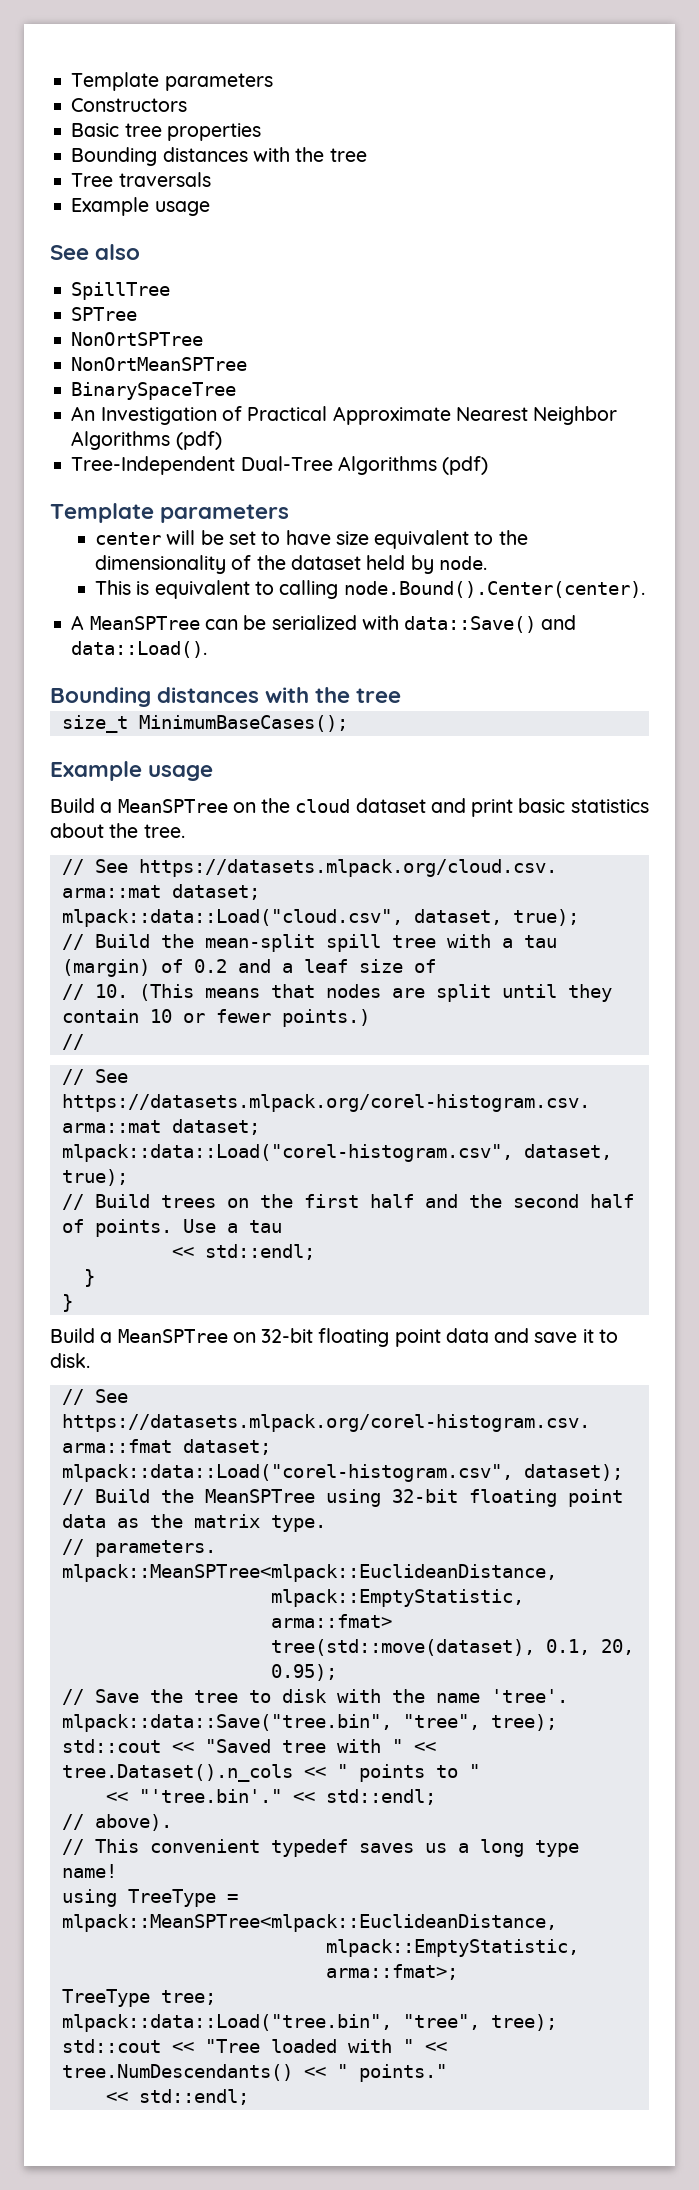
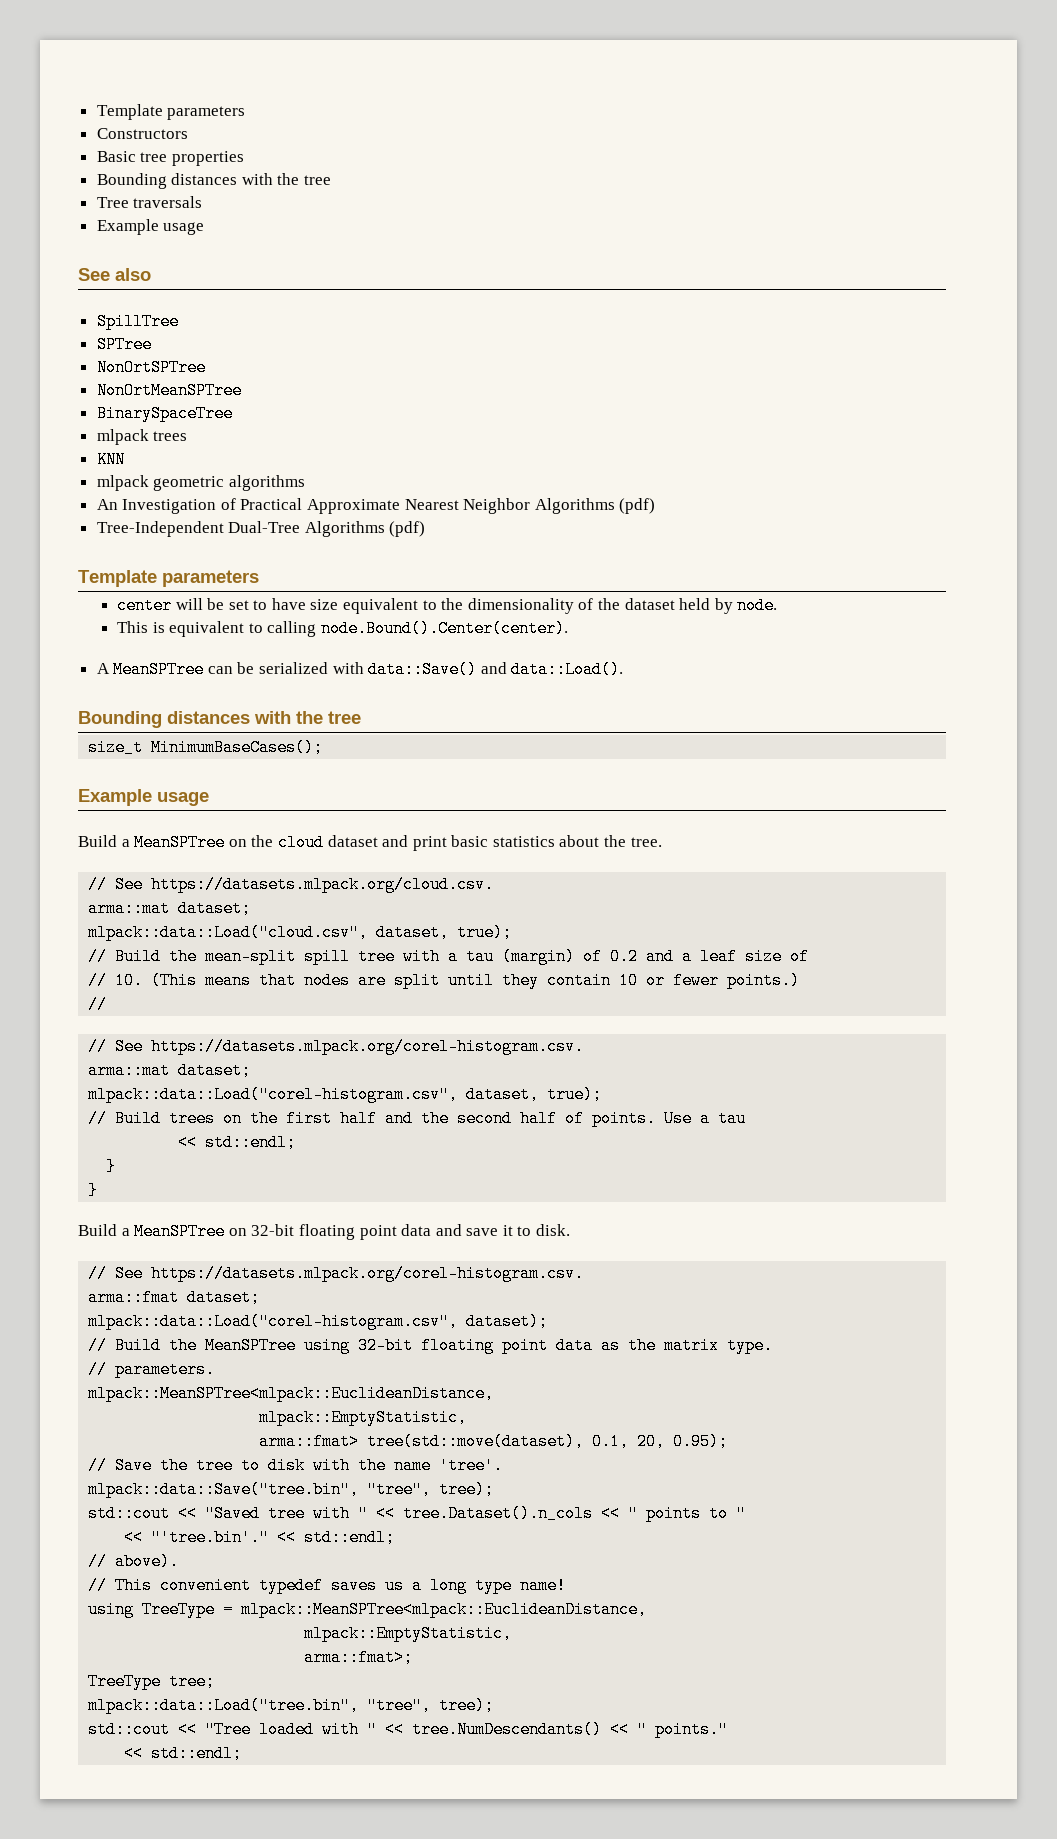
+ mlpack trees
+ KNN
+ mlpack geometric algorithms

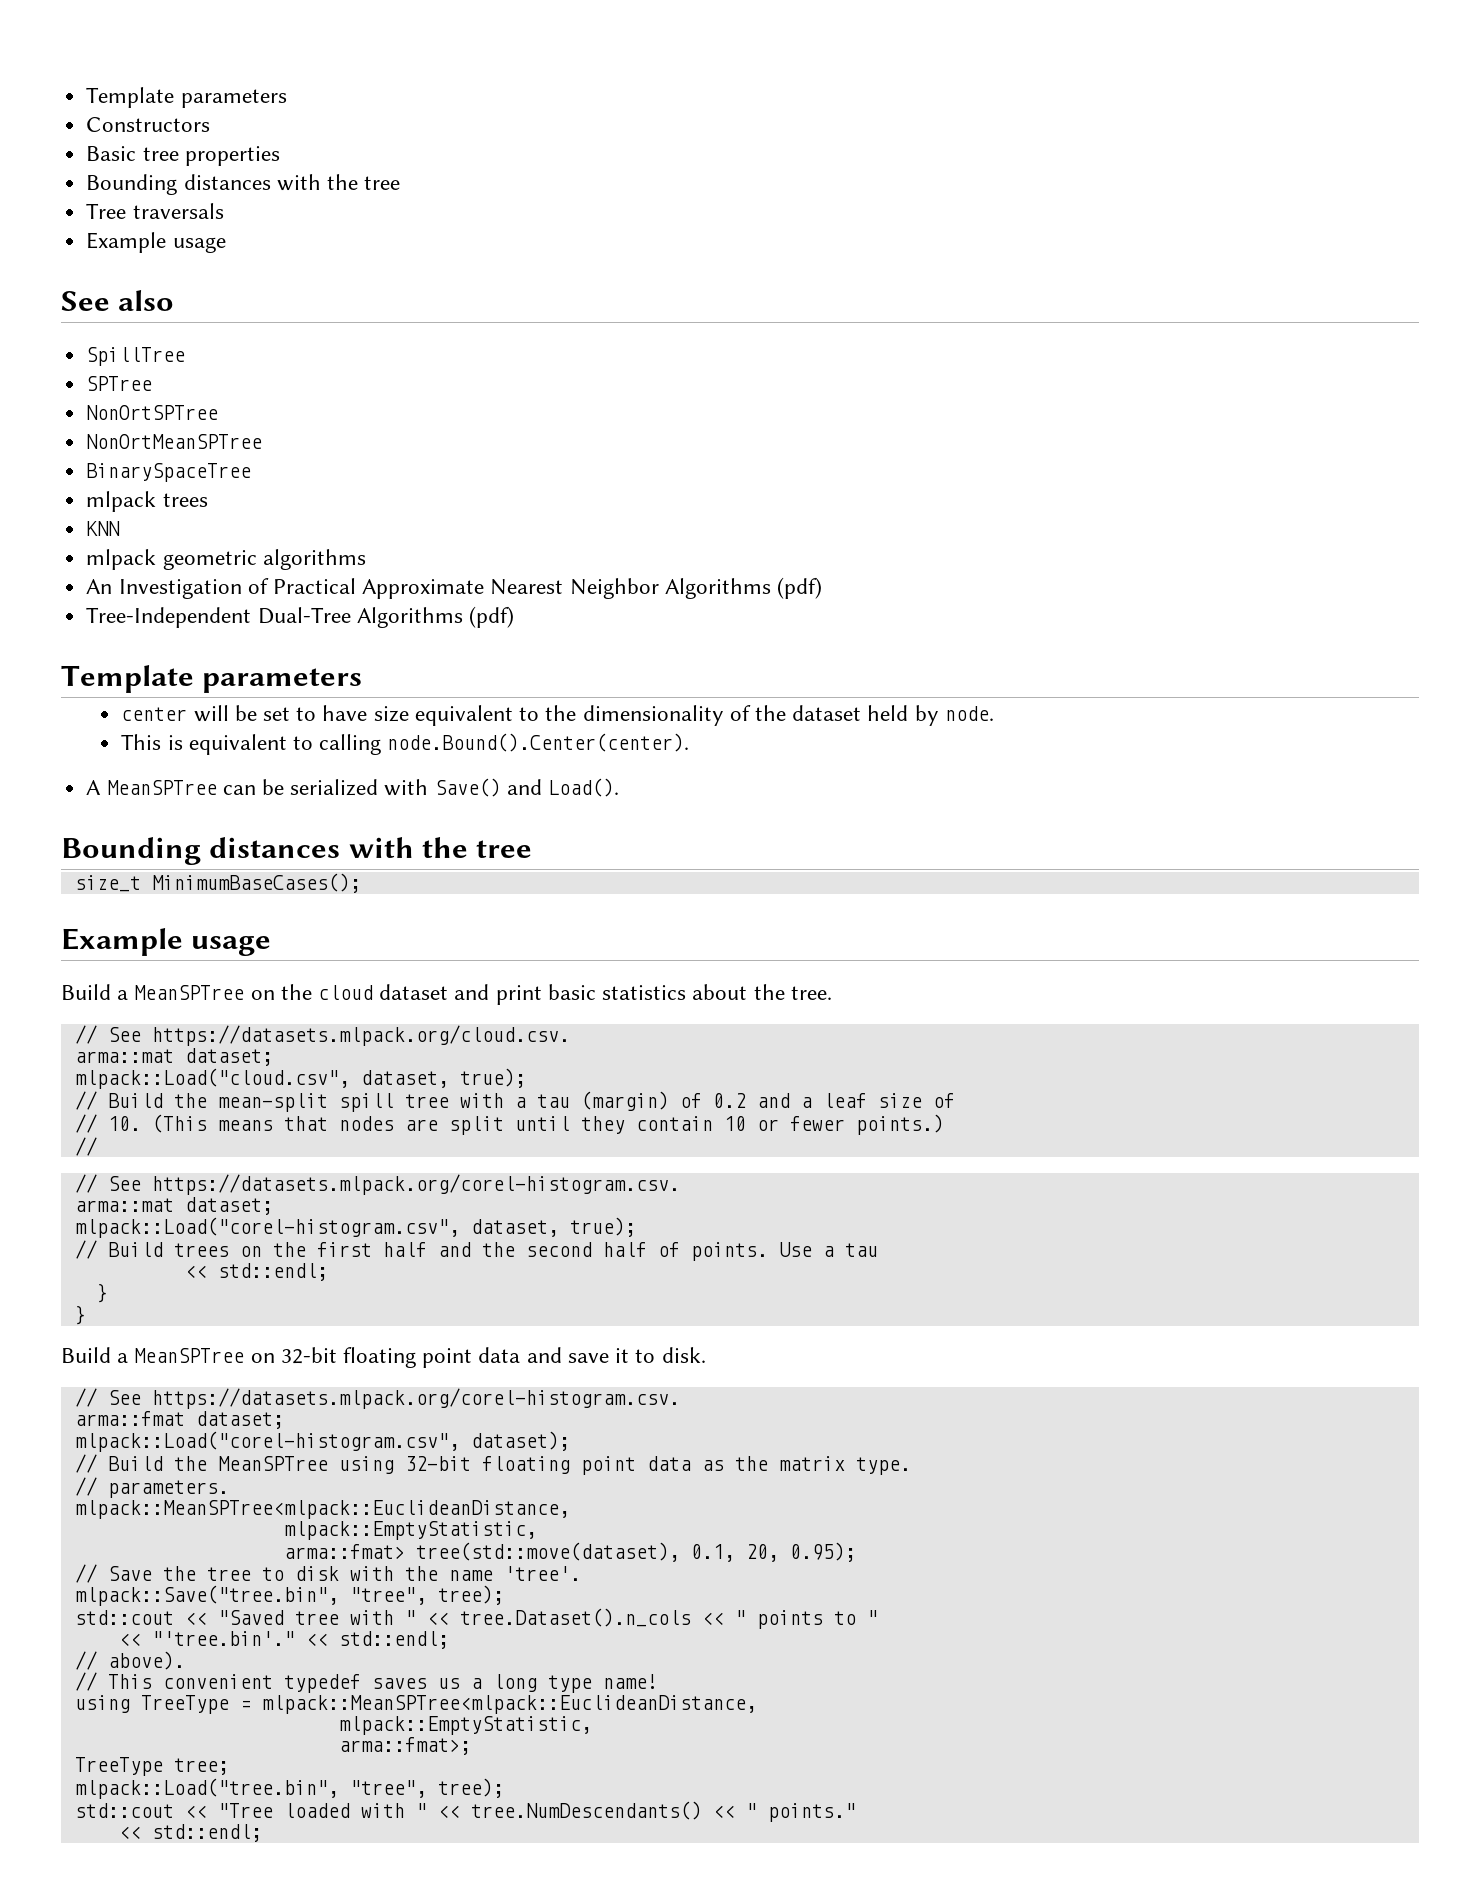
- A MeanSPTree can be serialized with data::Save() and data::Load().
+ A MeanSPTree can be serialized with Save() and Load().
- mlpack::data::Load("cloud.csv", dataset, true);
+ mlpack::Load("cloud.csv", dataset, true);
- mlpack::data::Load("corel-histogram.csv", dataset, true);
+ mlpack::Load("corel-histogram.csv", dataset, true);
- mlpack::data::Load("corel-histogram.csv", dataset);
+ mlpack::Load("corel-histogram.csv", dataset);
- mlpack::data::Save("tree.bin", "tree", tree);
+ mlpack::Save("tree.bin", "tree", tree);
- mlpack::data::Load("tree.bin", "tree", tree);
+ mlpack::Load("tree.bin", "tree", tree);

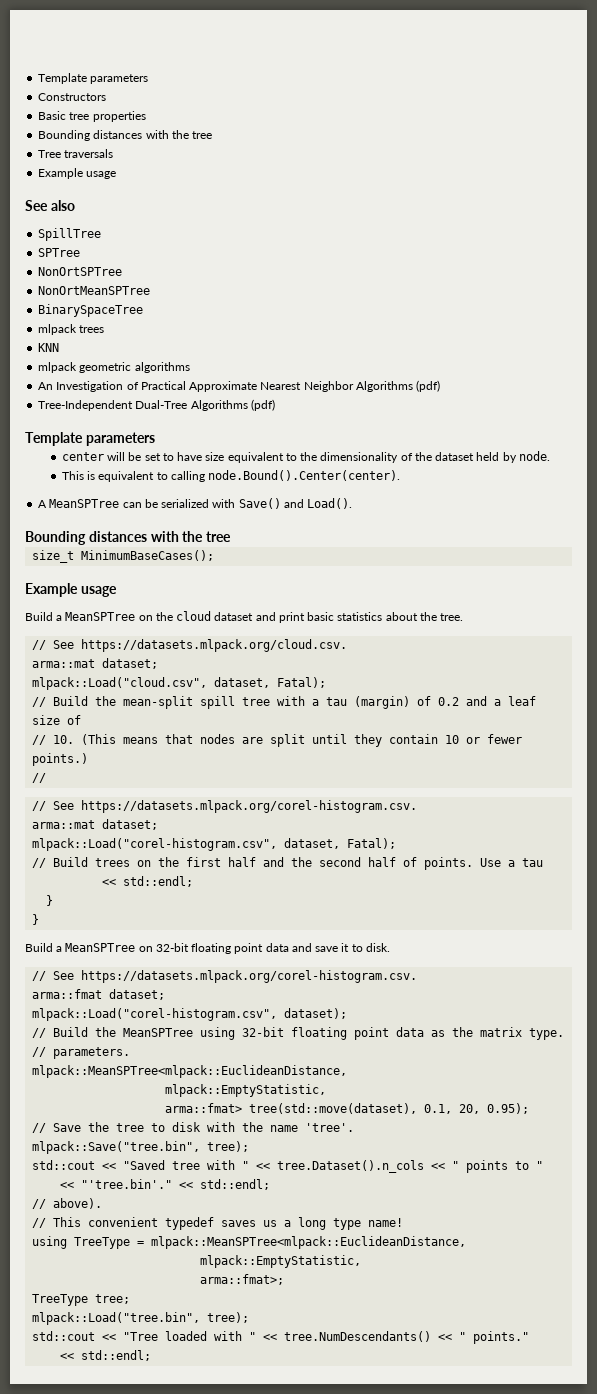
- mlpack::Load("cloud.csv", dataset, true);
+ mlpack::Load("cloud.csv", dataset, Fatal);
- mlpack::Load("corel-histogram.csv", dataset, true);
+ mlpack::Load("corel-histogram.csv", dataset, Fatal);
- mlpack::Save("tree.bin", "tree", tree);
+ mlpack::Save("tree.bin", tree);
- mlpack::Load("tree.bin", "tree", tree);
+ mlpack::Load("tree.bin", tree);

